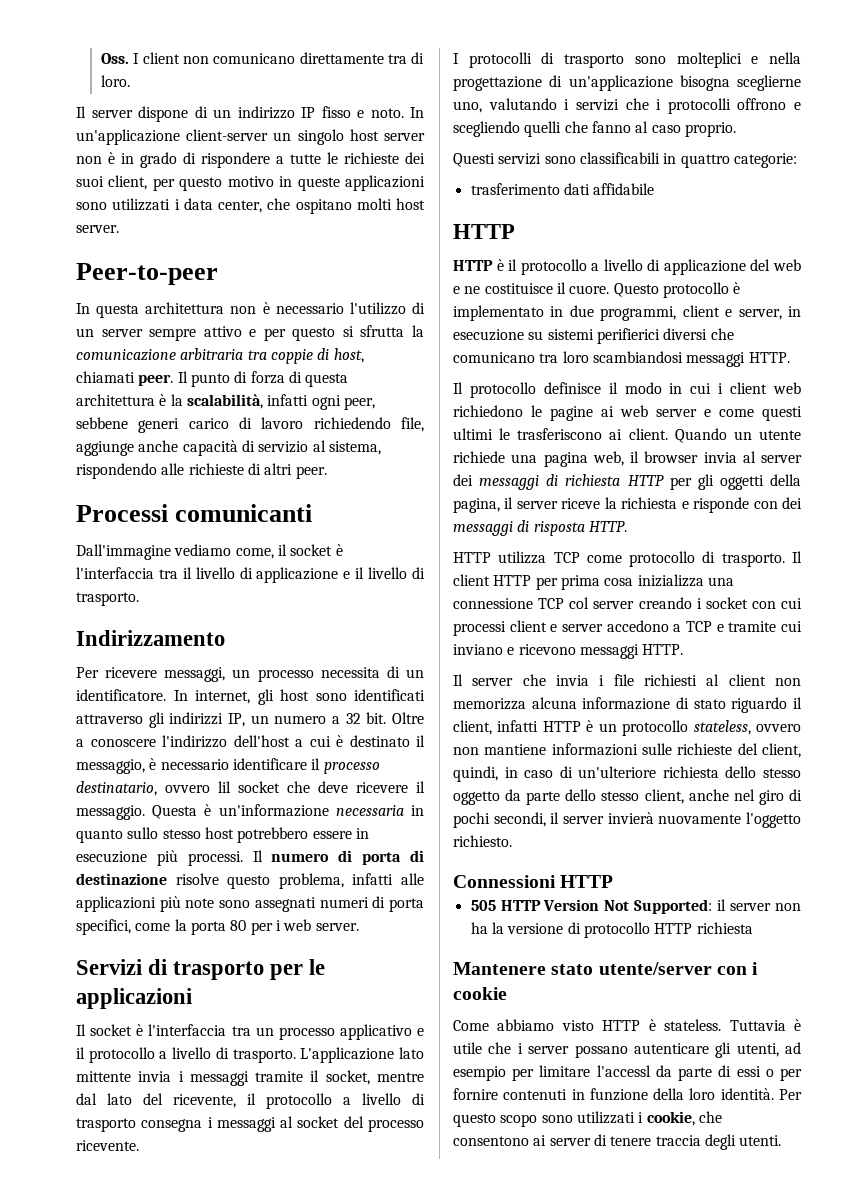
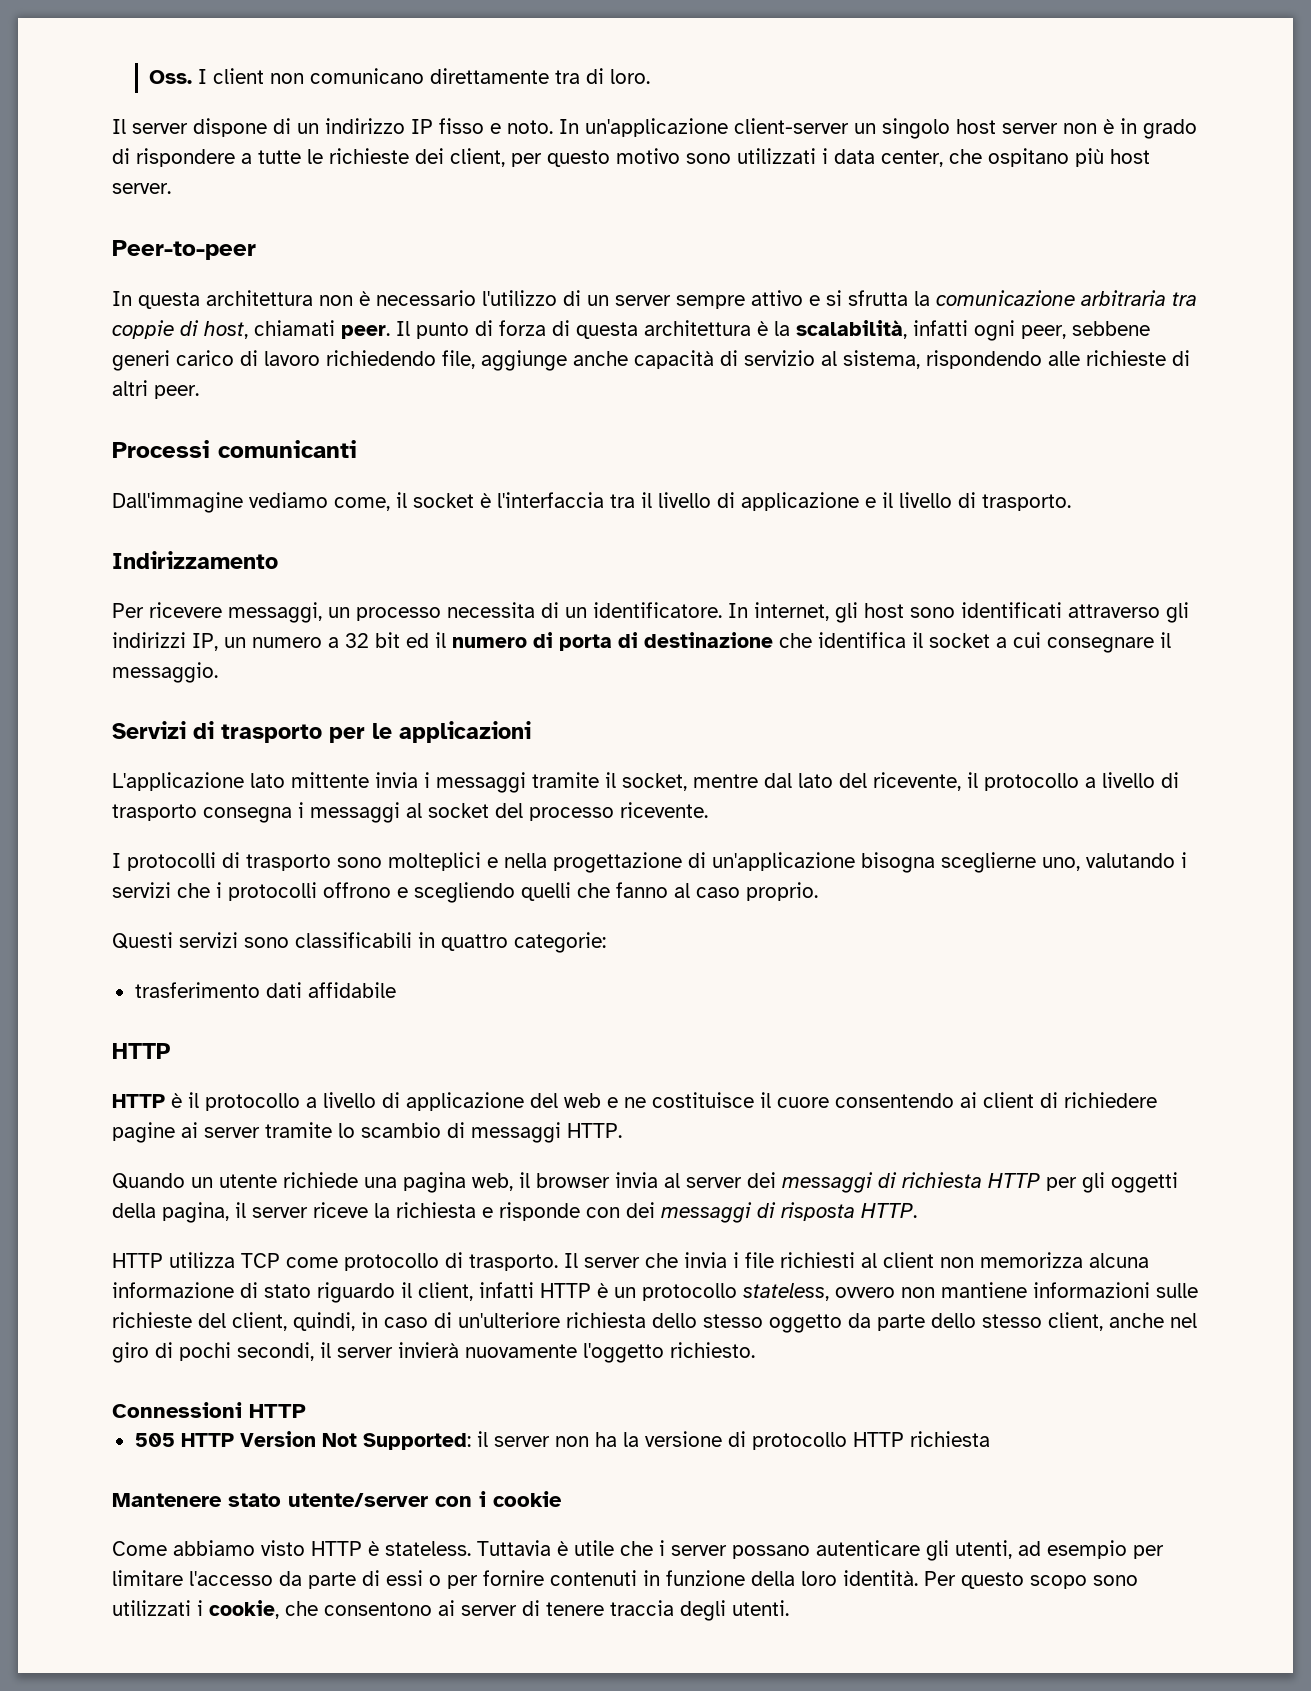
- In un'applicazione client-server un singolo host server non è in grado di rispondere a tutte le richieste dei suoi client, per questo motivo in queste applicazioni sono utilizzati i data center, che ospitano molti host server.
+ In un'applicazione client-server un singolo host server non è in grado di rispondere a tutte le richieste dei client, per questo motivo sono utilizzati i data center, che ospitano più host server.
- In questa architettura non è necessario l'utilizzo di un server sempre attivo e per questo si sfrutta la comunicazione arbitraria tra coppie di host, chiamati peer.
+ In questa architettura non è necessario l'utilizzo di un server sempre attivo e si sfrutta la comunicazione arbitraria tra coppie di host, chiamati peer.
- In internet, gli host sono identificati attraverso gli indirizzi IP, un numero a 32 bit. Oltre a conoscere l'indirizzo dell'host a cui è destinato il messaggio, è necessario identificare il processo destinatario, ovvero lil socket che deve ricevere il messaggio. Questa è un'informazione necessaria in quanto sullo stesso host potrebbero essere in esecuzione più processi. Il numero di porta di destinazione risolve questo problema, infatti alle applicazioni più note sono assegnati numeri di porta specifici, come la porta 80 per i web server.
+ In internet, gli host sono identificati attraverso gli indirizzi IP, un numero a 32 bit ed il numero di porta di destinazione che identifica il socket a cui consegnare il messaggio.
- Il socket è l'interfaccia tra un processo applicativo e il protocollo a livello di trasporto.
- HTTP è il protocollo a livello di applicazione del web e ne costituisce il cuore. Questo protocollo è implementato in due programmi, client e server, in esecuzione su sistemi perifierici diversi che comunicano tra loro scambiandosi messaggi HTTP.
- Il protocollo definisce il modo in cui i client web richiedono le pagine ai web server e come questi ultimi le trasferiscono ai client. Quando un utente richiede una pagina web, il browser invia al server dei messaggi di richiesta HTTP per gli oggetti della pagina, il server riceve la richiesta e risponde con dei messaggi di risposta HTTP.
+ HTTP è il protocollo a livello di applicazione del web e ne costituisce il cuore consentendo ai client di richiedere pagine ai server tramite lo scambio di messaggi HTTP.
+ Quando un utente richiede una pagina web, il browser invia al server dei messaggi di richiesta HTTP per gli oggetti della pagina, il server riceve la richiesta e risponde con dei messaggi di risposta HTTP.
- Il client HTTP per prima cosa inizializza una connessione TCP col server creando i socket con cui processi client e server accedono a TCP e tramite cui inviano e ricevono messaggi HTTP.
- Tuttavia è utile che i server possano autenticare gli utenti, ad esempio per limitare l'accessl da parte di essi o per fornire contenuti in funzione della loro identità.
+ Tuttavia è utile che i server possano autenticare gli utenti, ad esempio per limitare l'accesso da parte di essi o per fornire contenuti in funzione della loro identità.

